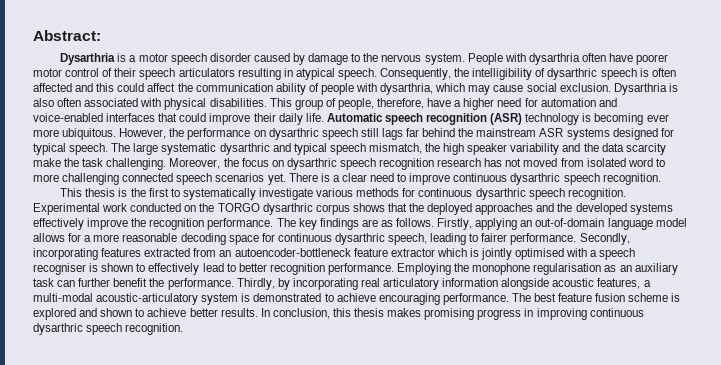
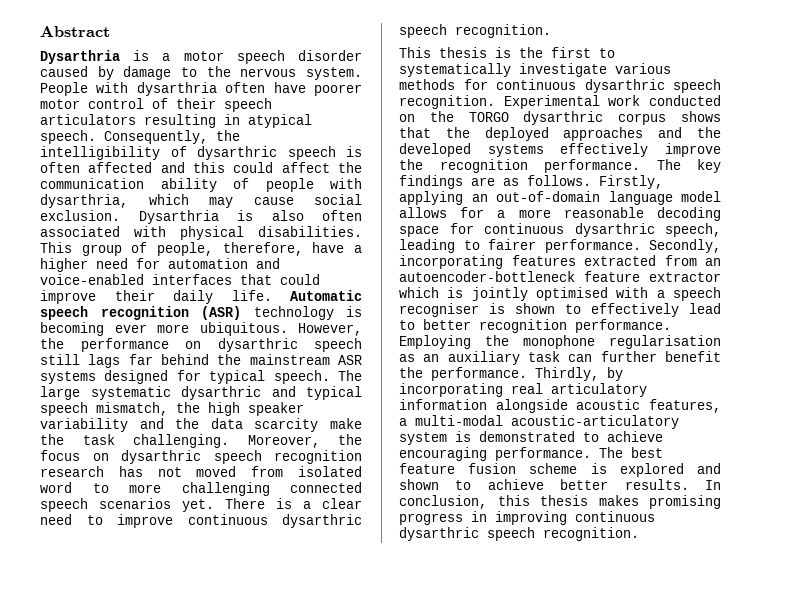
- Abstract:
+ Abstract

